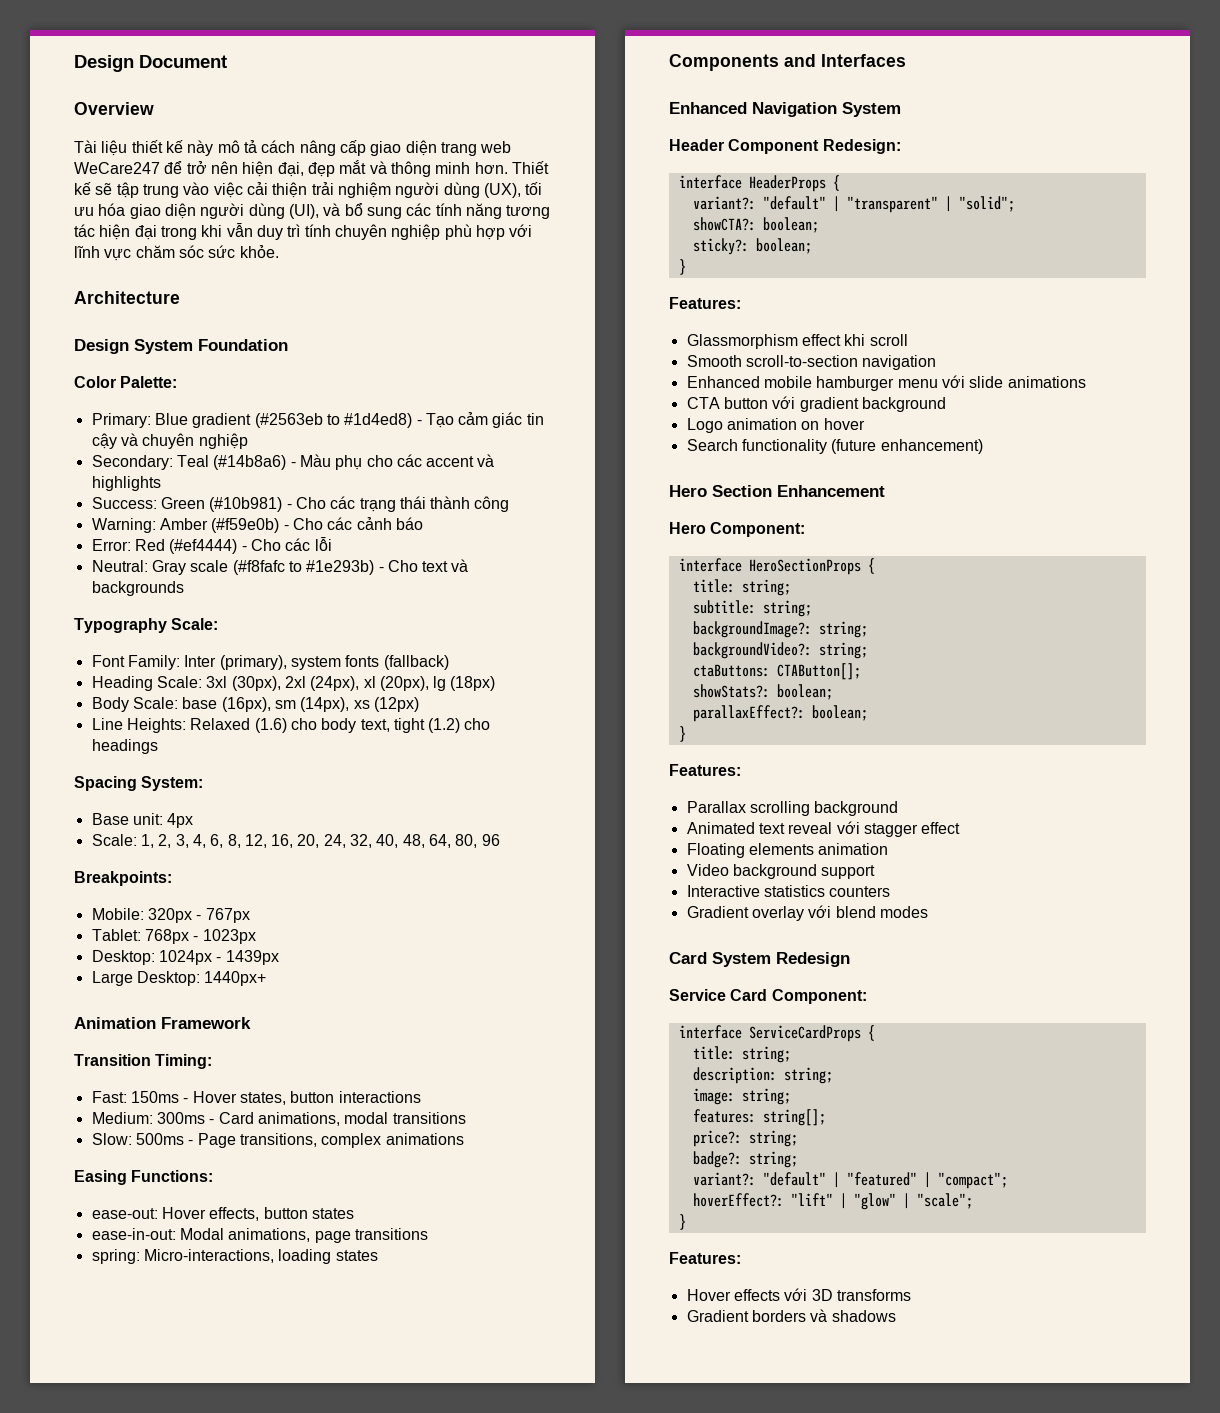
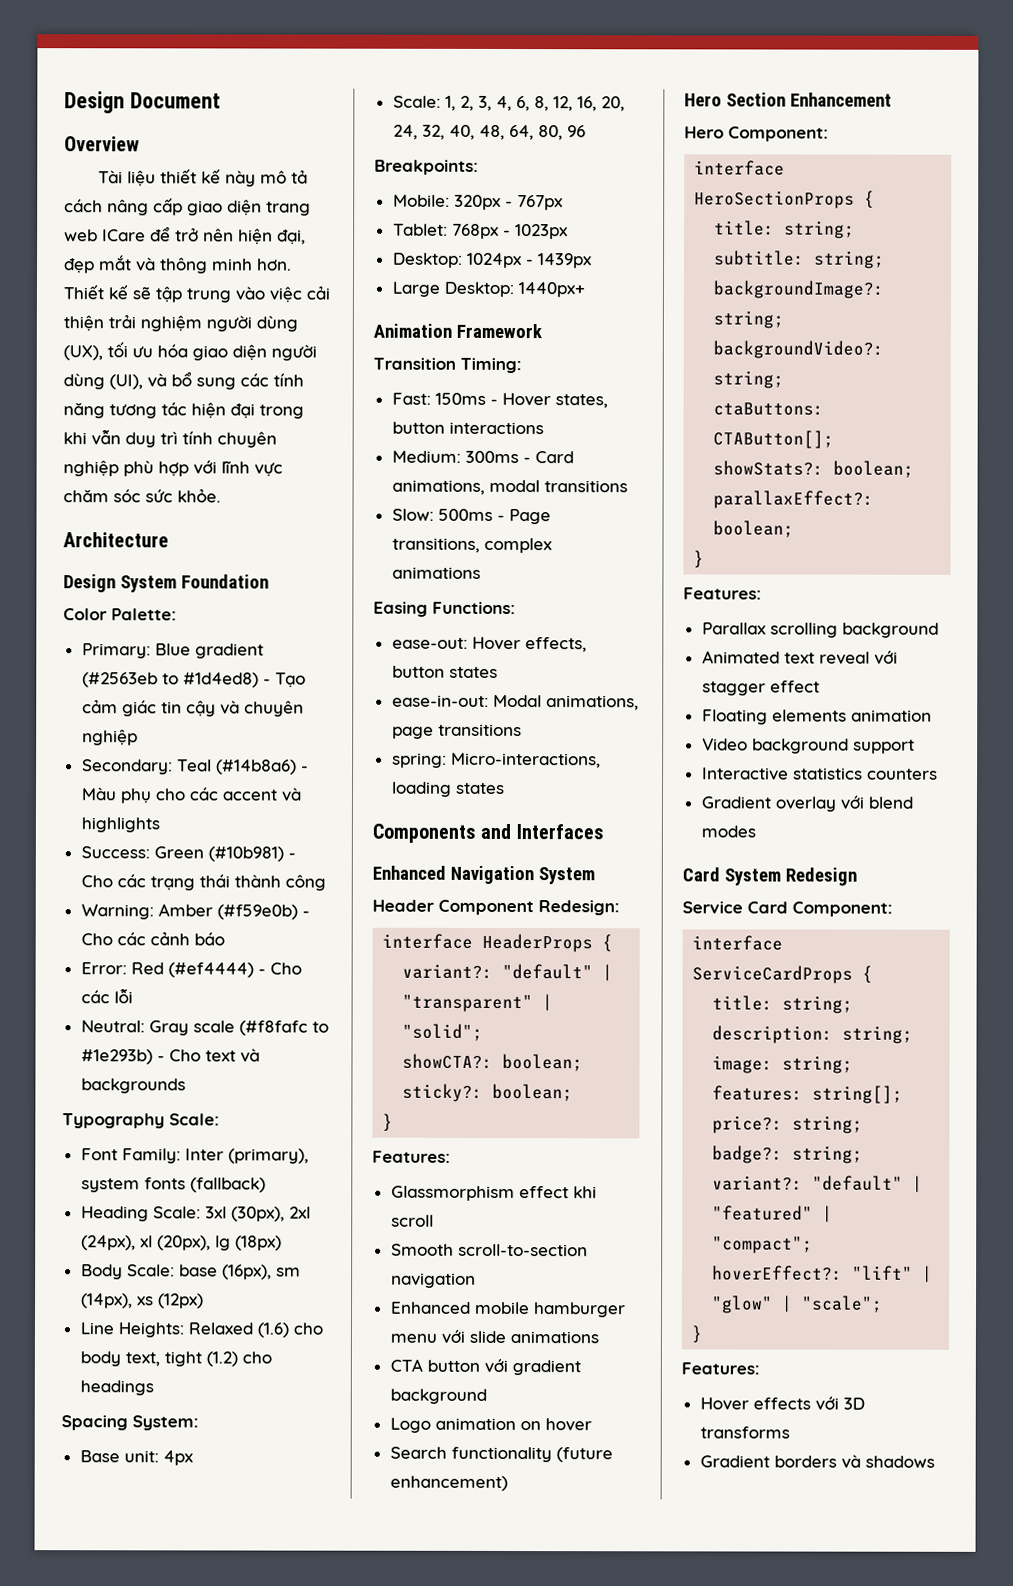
- Tài liệu thiết kế này mô tả cách nâng cấp giao diện trang web WeCare247 để trở nên hiện đại, đẹp mắt và thông minh hơn.
+ Tài liệu thiết kế này mô tả cách nâng cấp giao diện trang web ICare để trở nên hiện đại, đẹp mắt và thông minh hơn.

